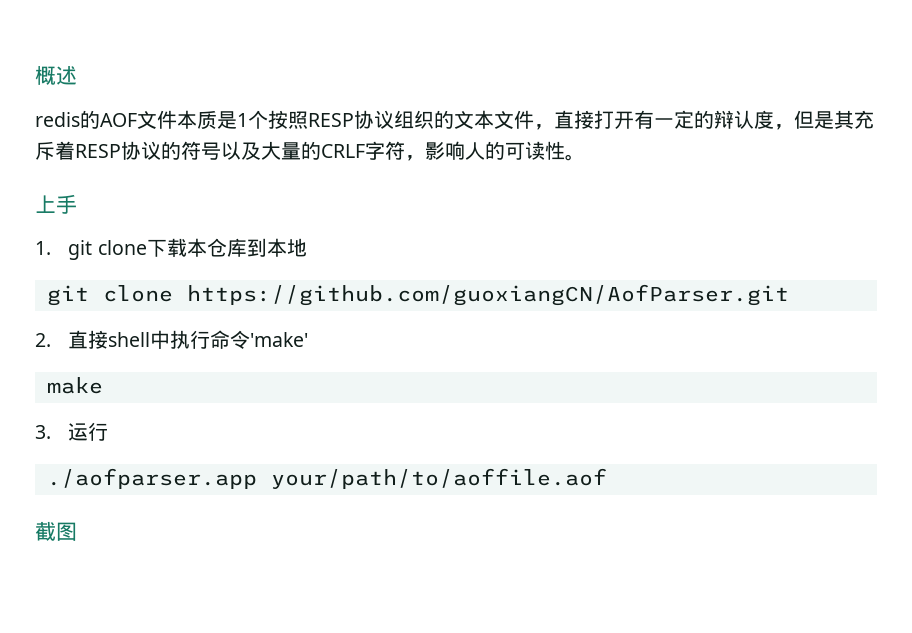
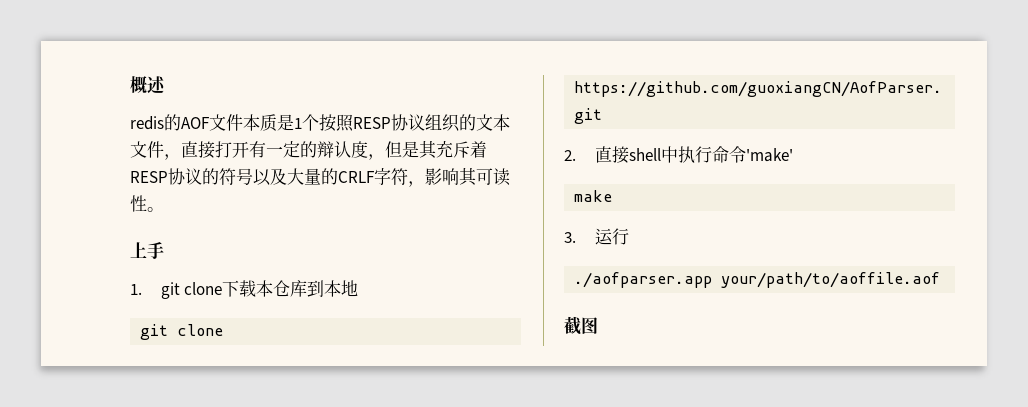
- redis的AOF文件本质是1个按照RESP协议组织的文本文件，直接打开有一定的辩认度，但是其充斥着RESP协议的符号以及大量的CRLF字符，影响人的可读性。
+ redis的AOF文件本质是1个按照RESP协议组织的文本文件，直接打开有一定的辩认度，但是其充斥着RESP协议的符号以及大量的CRLF字符，影响其可读性。

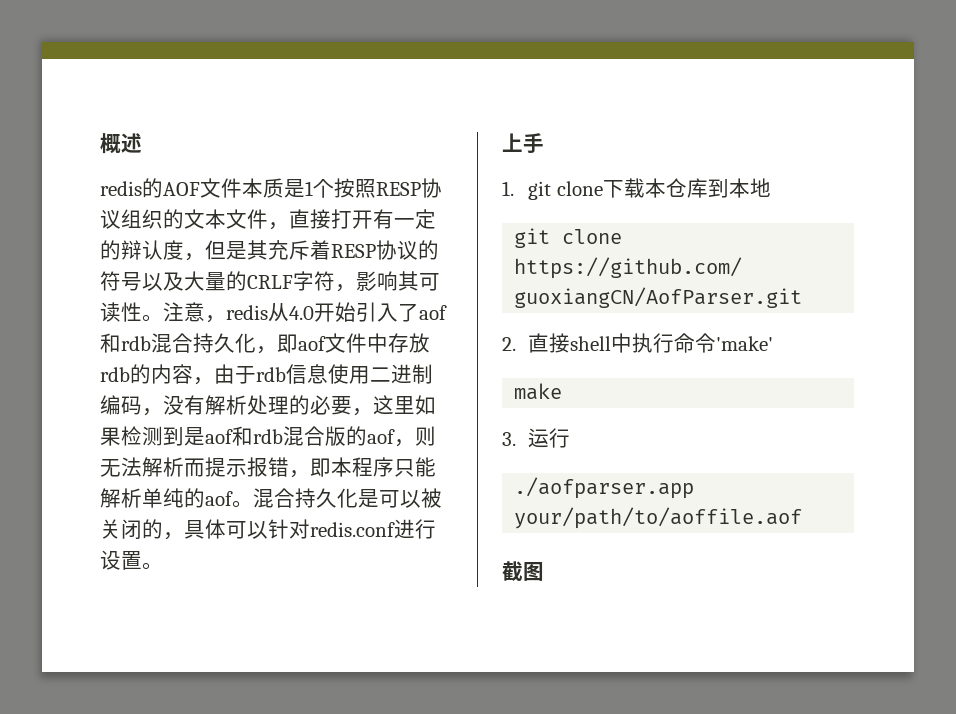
+ 注意，redis从4.0开始引入了aof和rdb混合持久化，即aof文件中存放rdb的内容，由于rdb信息使用二进制编码，没有解析处理的必要，这里如果检测到是aof和rdb混合版的aof，则无法解析而提示报错，即本程序只能解析单纯的aof。混合持久化是可以被关闭的，具体可以针对redis.conf进行设置。

